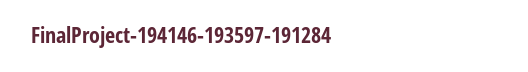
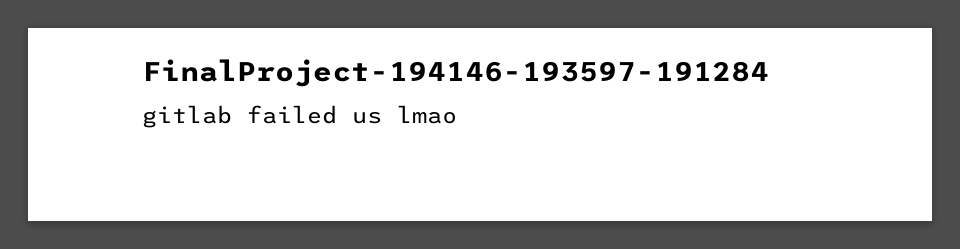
+ gitlab failed us lmao

